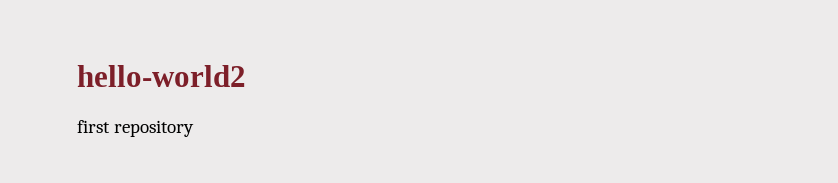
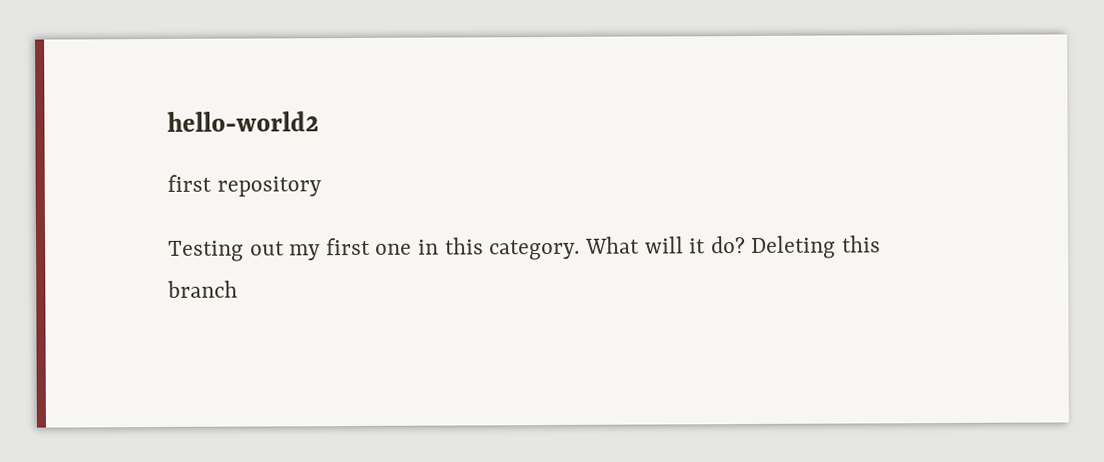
+ Testing out my first one in this category. What will it do? Deleting this branch

